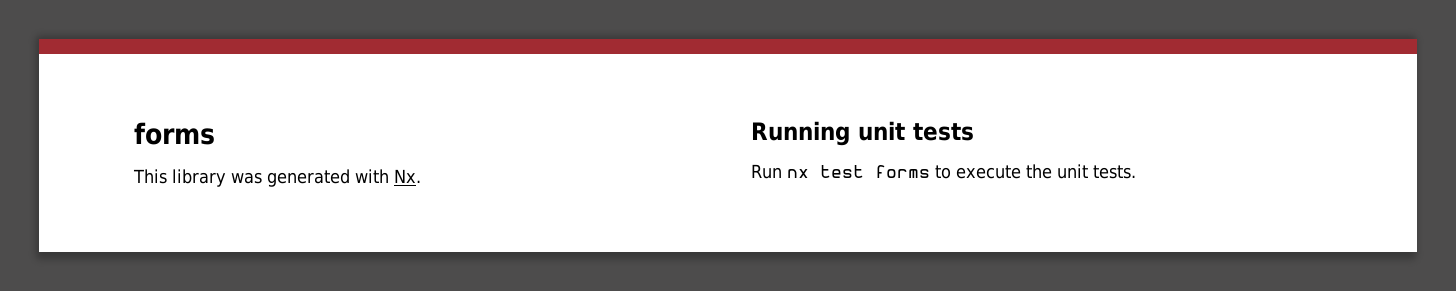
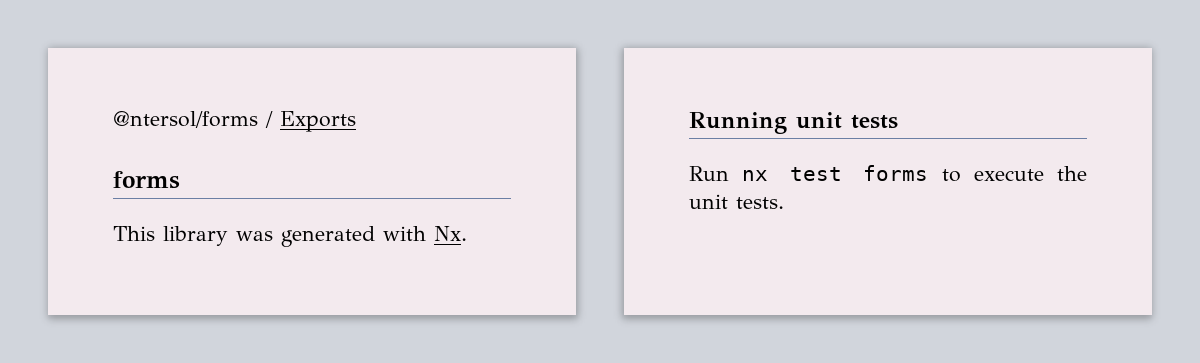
+ @ntersol/forms / Exports

